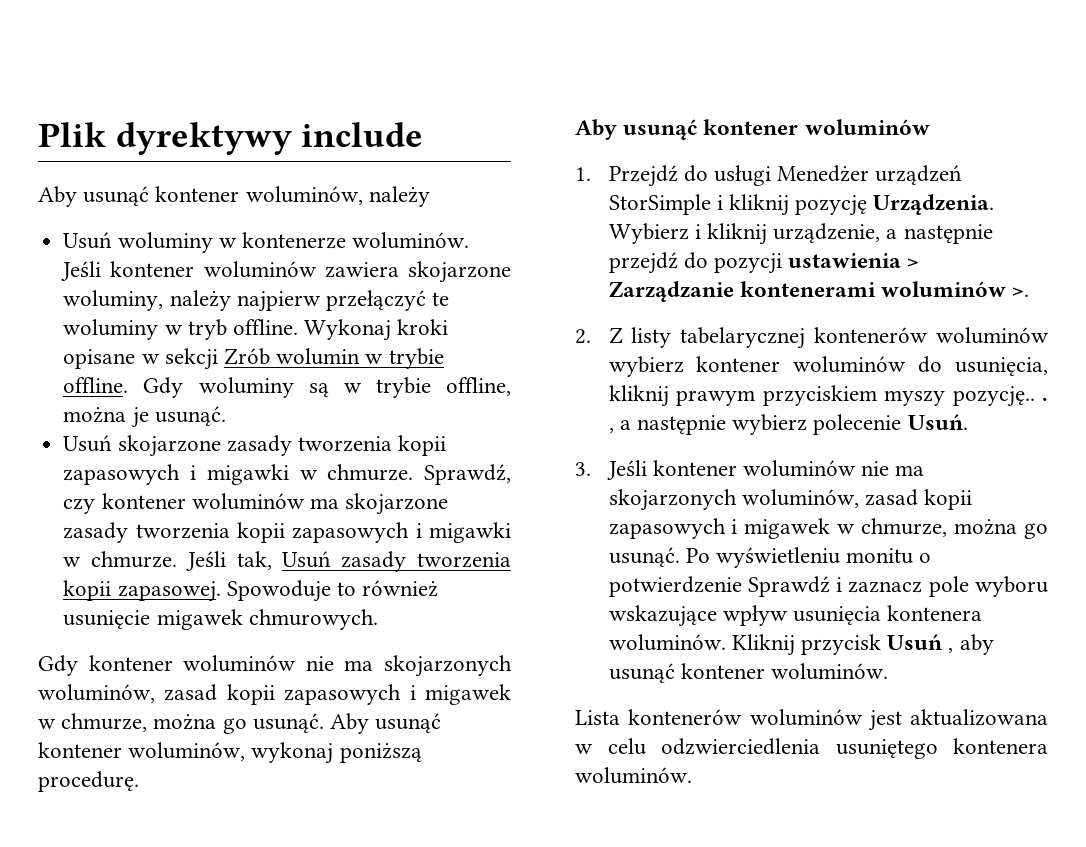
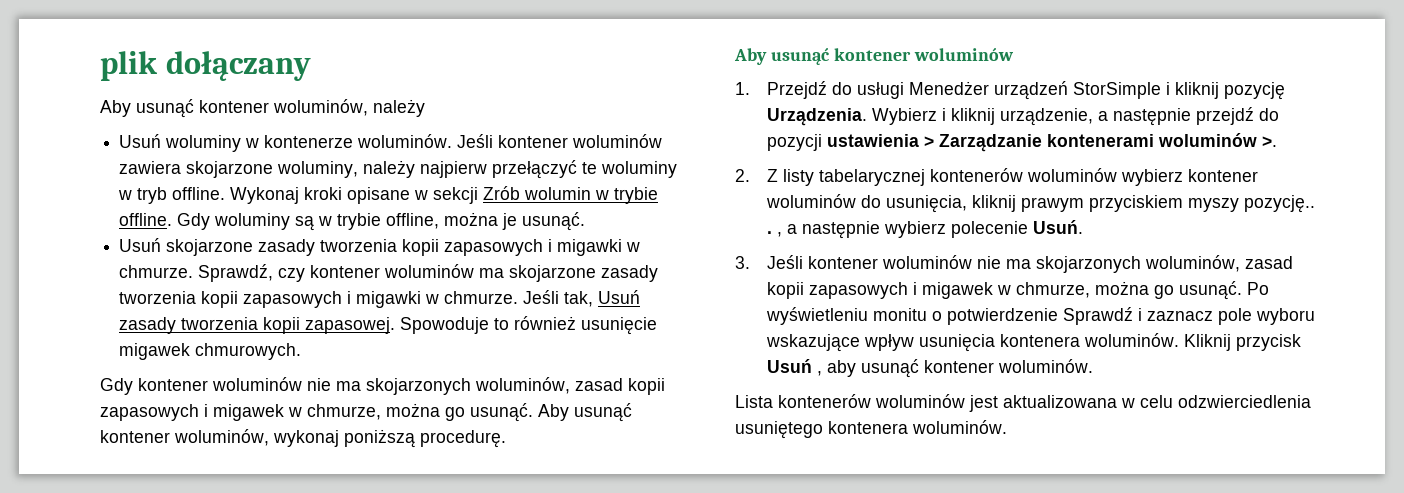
- Plik dyrektywy include
+ plik dołączany

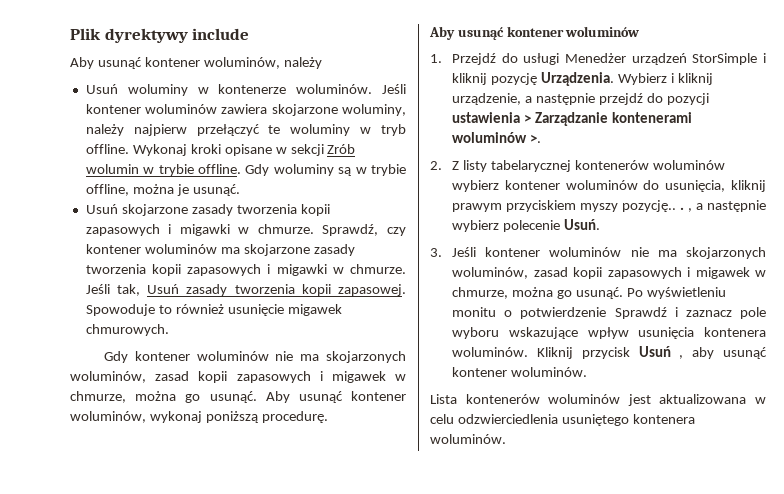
- plik dołączany
+ Plik dyrektywy include

